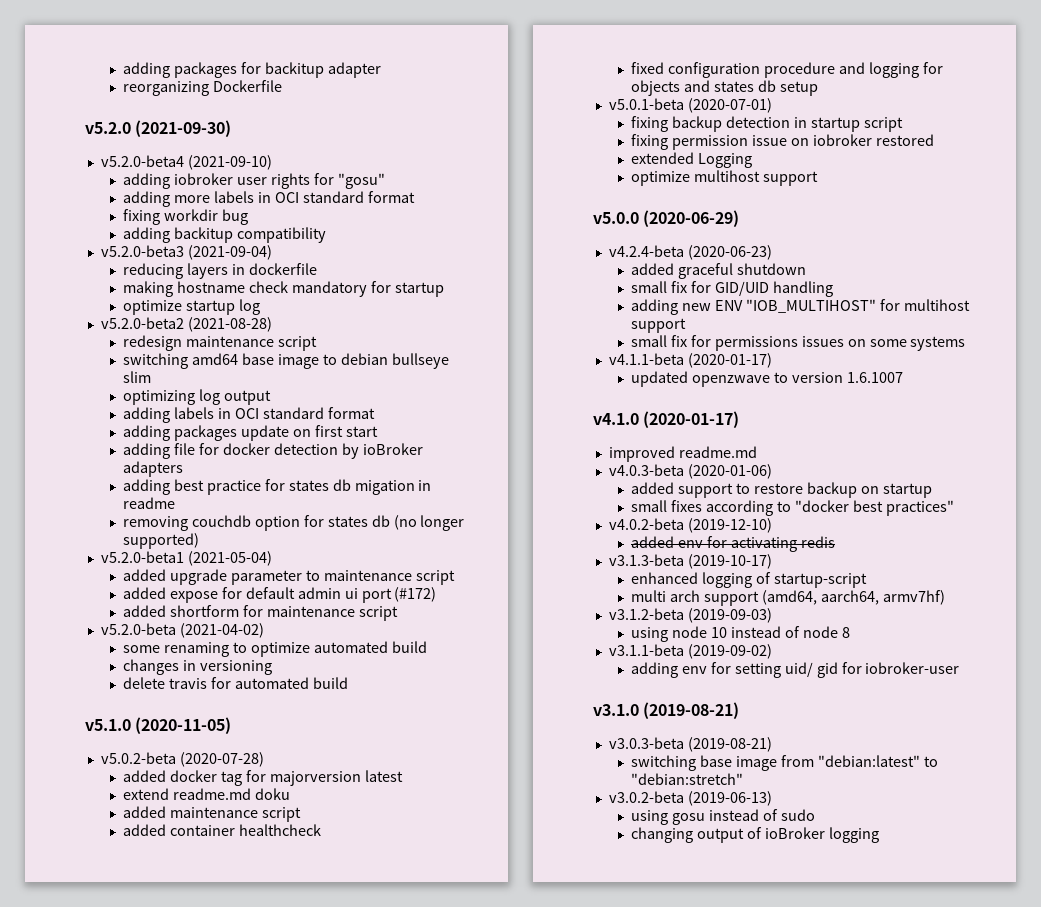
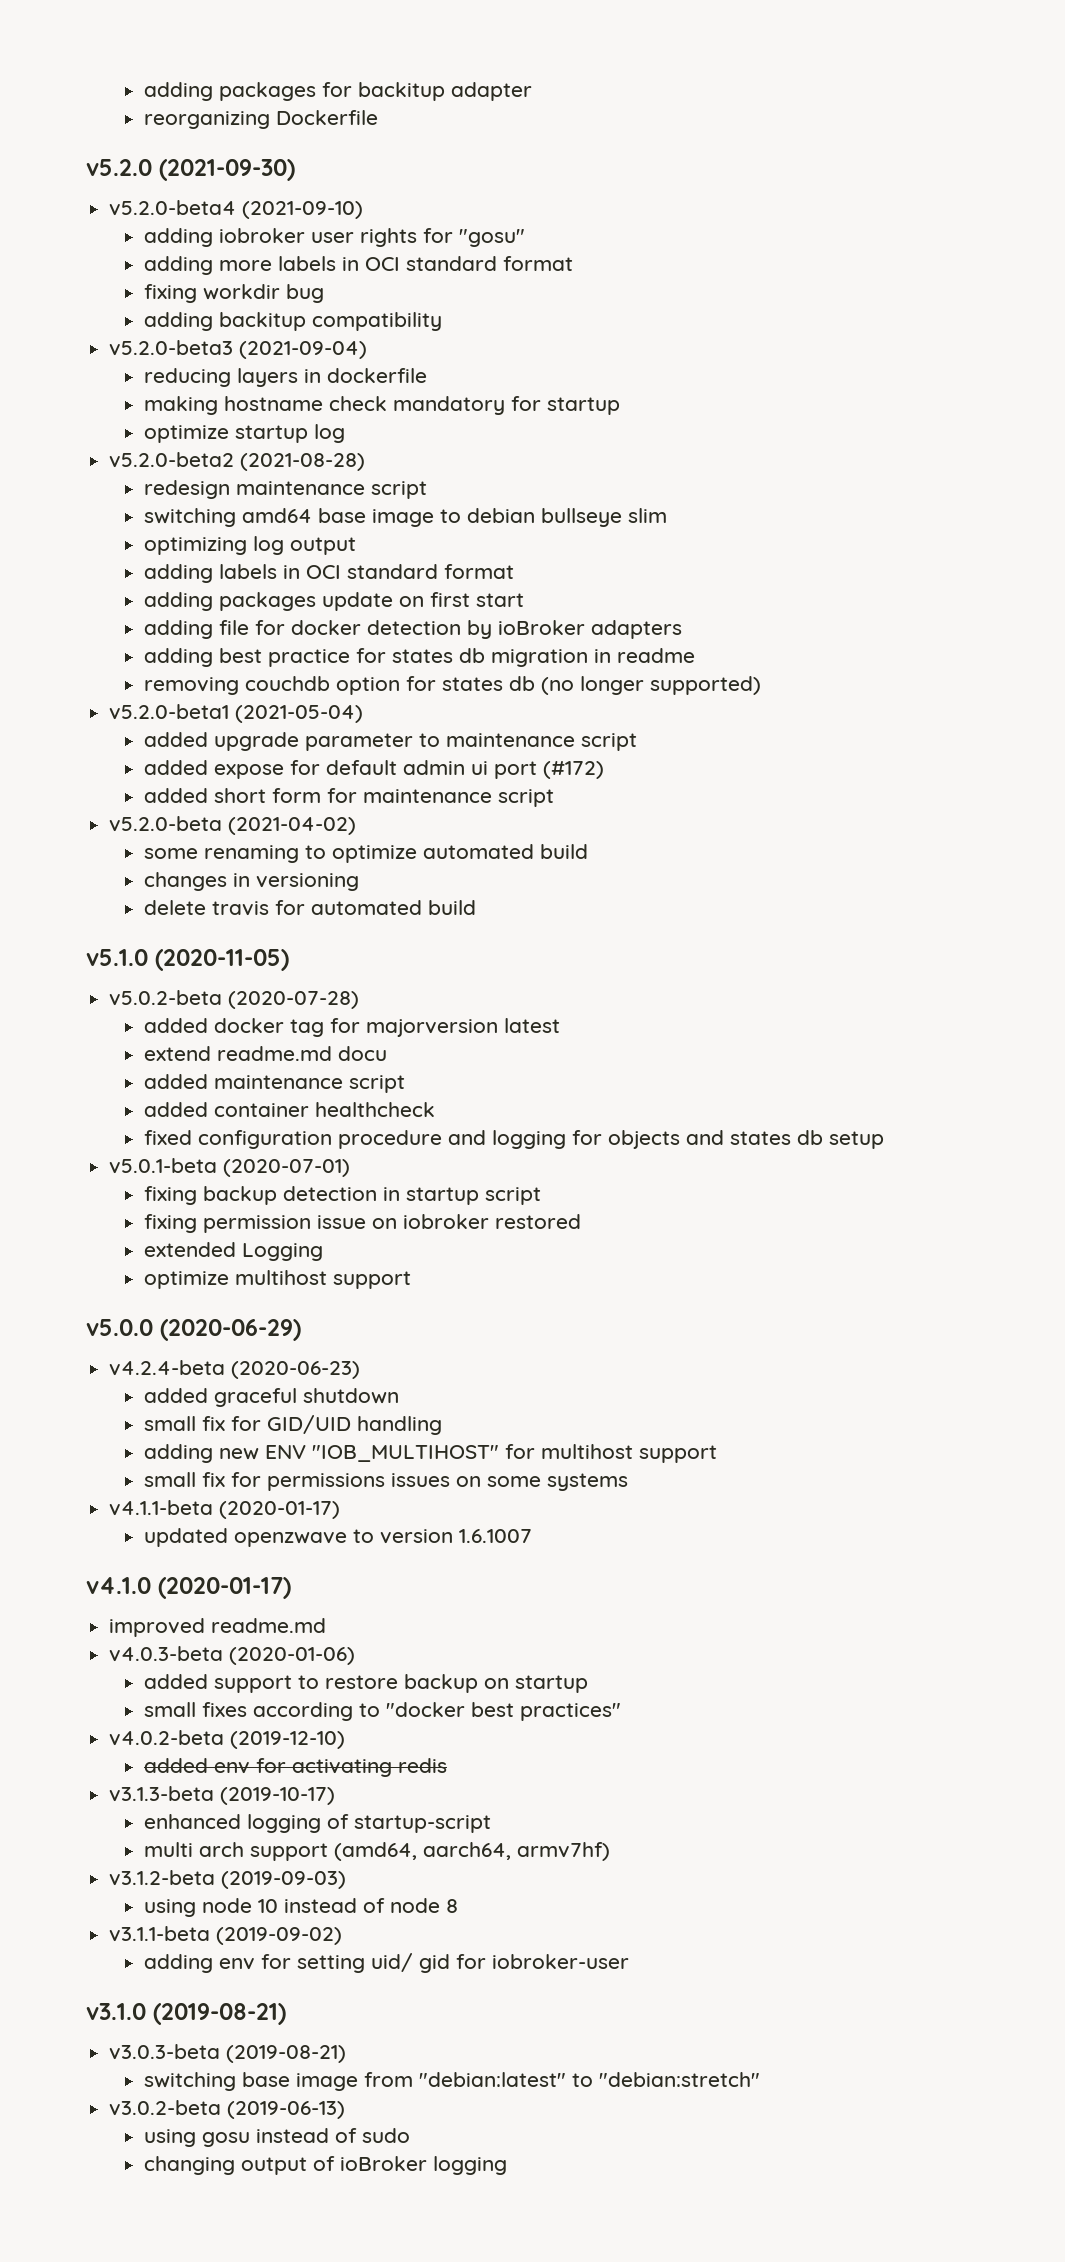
- adding best practice for states db migation in readme
+ adding best practice for states db migration in readme
- added shortform for maintenance script
+ added short form for maintenance script
- extend readme.md doku
+ extend readme.md docu

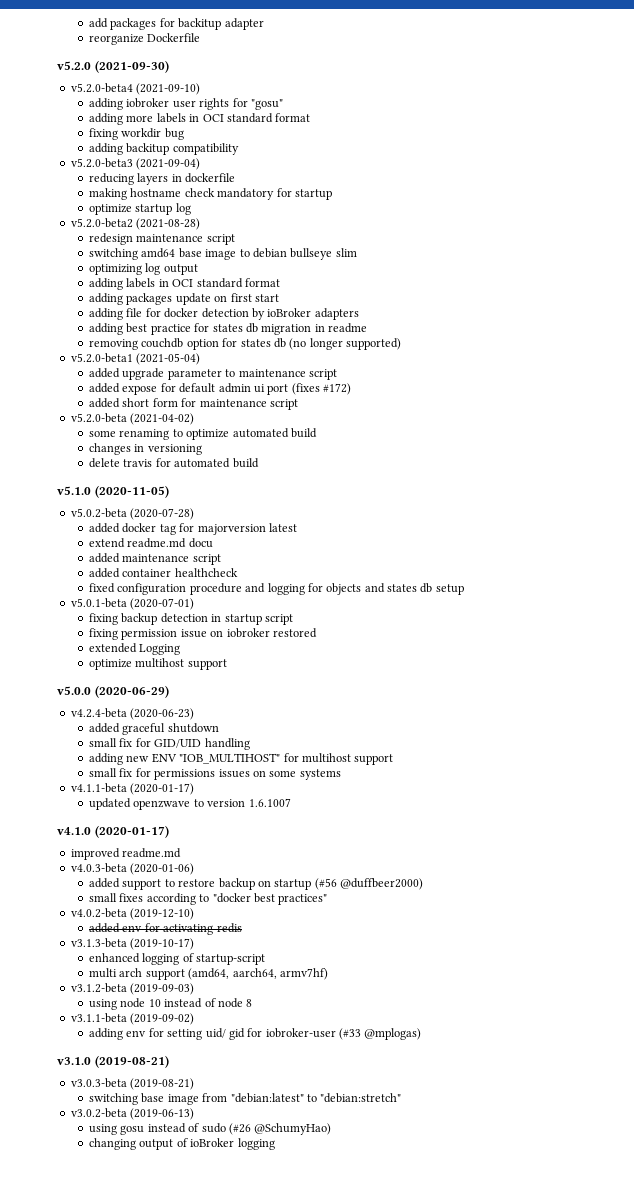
- adding packages for backitup adapter
+ add packages for backitup adapter
- reorganizing Dockerfile
+ reorganize Dockerfile
- added expose for default admin ui port (#172)
+ added expose for default admin ui port (fixes #172)
- added support to restore backup on startup
+ added support to restore backup on startup (#56 @duffbeer2000)
- adding env for setting uid/ gid for iobroker-user
+ adding env for setting uid/ gid for iobroker-user (#33 @mplogas)
- using gosu instead of sudo
+ using gosu instead of sudo (#26 @SchumyHao)

